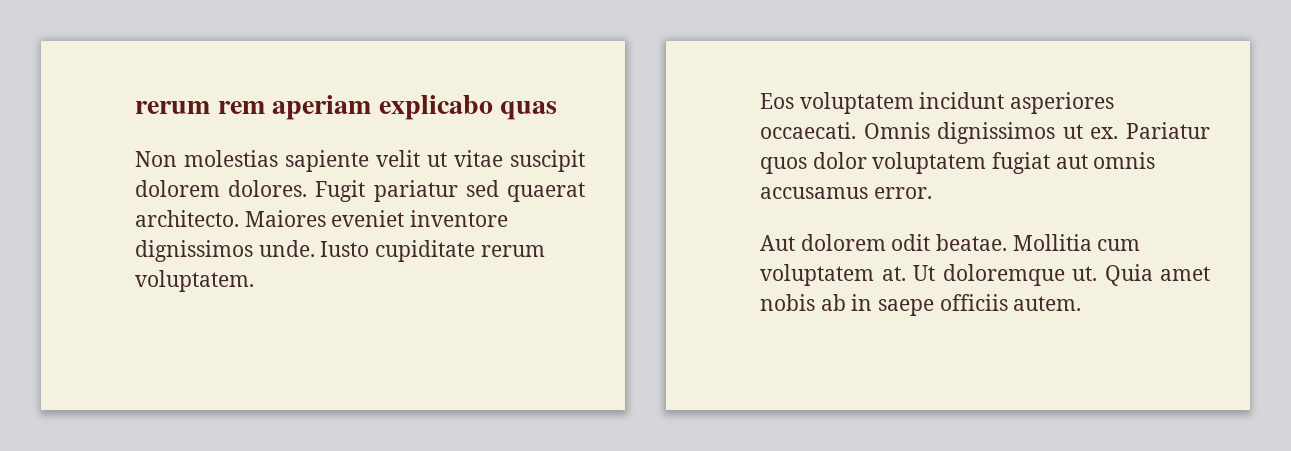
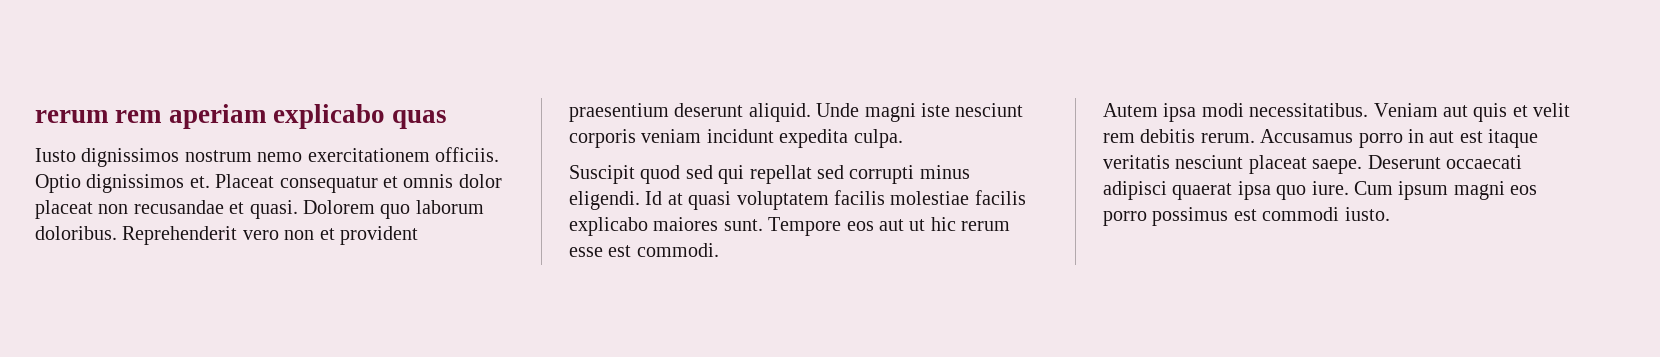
- Non molestias sapiente velit ut vitae suscipit dolorem dolores. Fugit pariatur sed quaerat architecto. Maiores eveniet inventore dignissimos unde. Iusto cupiditate rerum voluptatem.
- Eos voluptatem incidunt asperiores occaecati. Omnis dignissimos ut ex. Pariatur quos dolor voluptatem fugiat aut omnis accusamus error.
- Aut dolorem odit beatae. Mollitia cum voluptatem at. Ut doloremque ut. Quia amet nobis ab in saepe officiis autem.
+ Iusto dignissimos nostrum nemo exercitationem officiis. Optio dignissimos et. Placeat consequatur et omnis dolor placeat non recusandae et quasi. Dolorem quo laborum doloribus. Reprehenderit vero non et provident praesentium deserunt aliquid. Unde magni iste nesciunt corporis veniam incidunt expedita culpa.
+ Suscipit quod sed qui repellat sed corrupti minus eligendi. Id at quasi voluptatem facilis molestiae facilis explicabo maiores sunt. Tempore eos aut ut hic rerum esse est commodi.
+ Autem ipsa modi necessitatibus. Veniam aut quis et velit rem debitis rerum. Accusamus porro in aut est itaque veritatis nesciunt placeat saepe. Deserunt occaecati adipisci quaerat ipsa quo iure. Cum ipsum magni eos porro possimus est commodi iusto.

